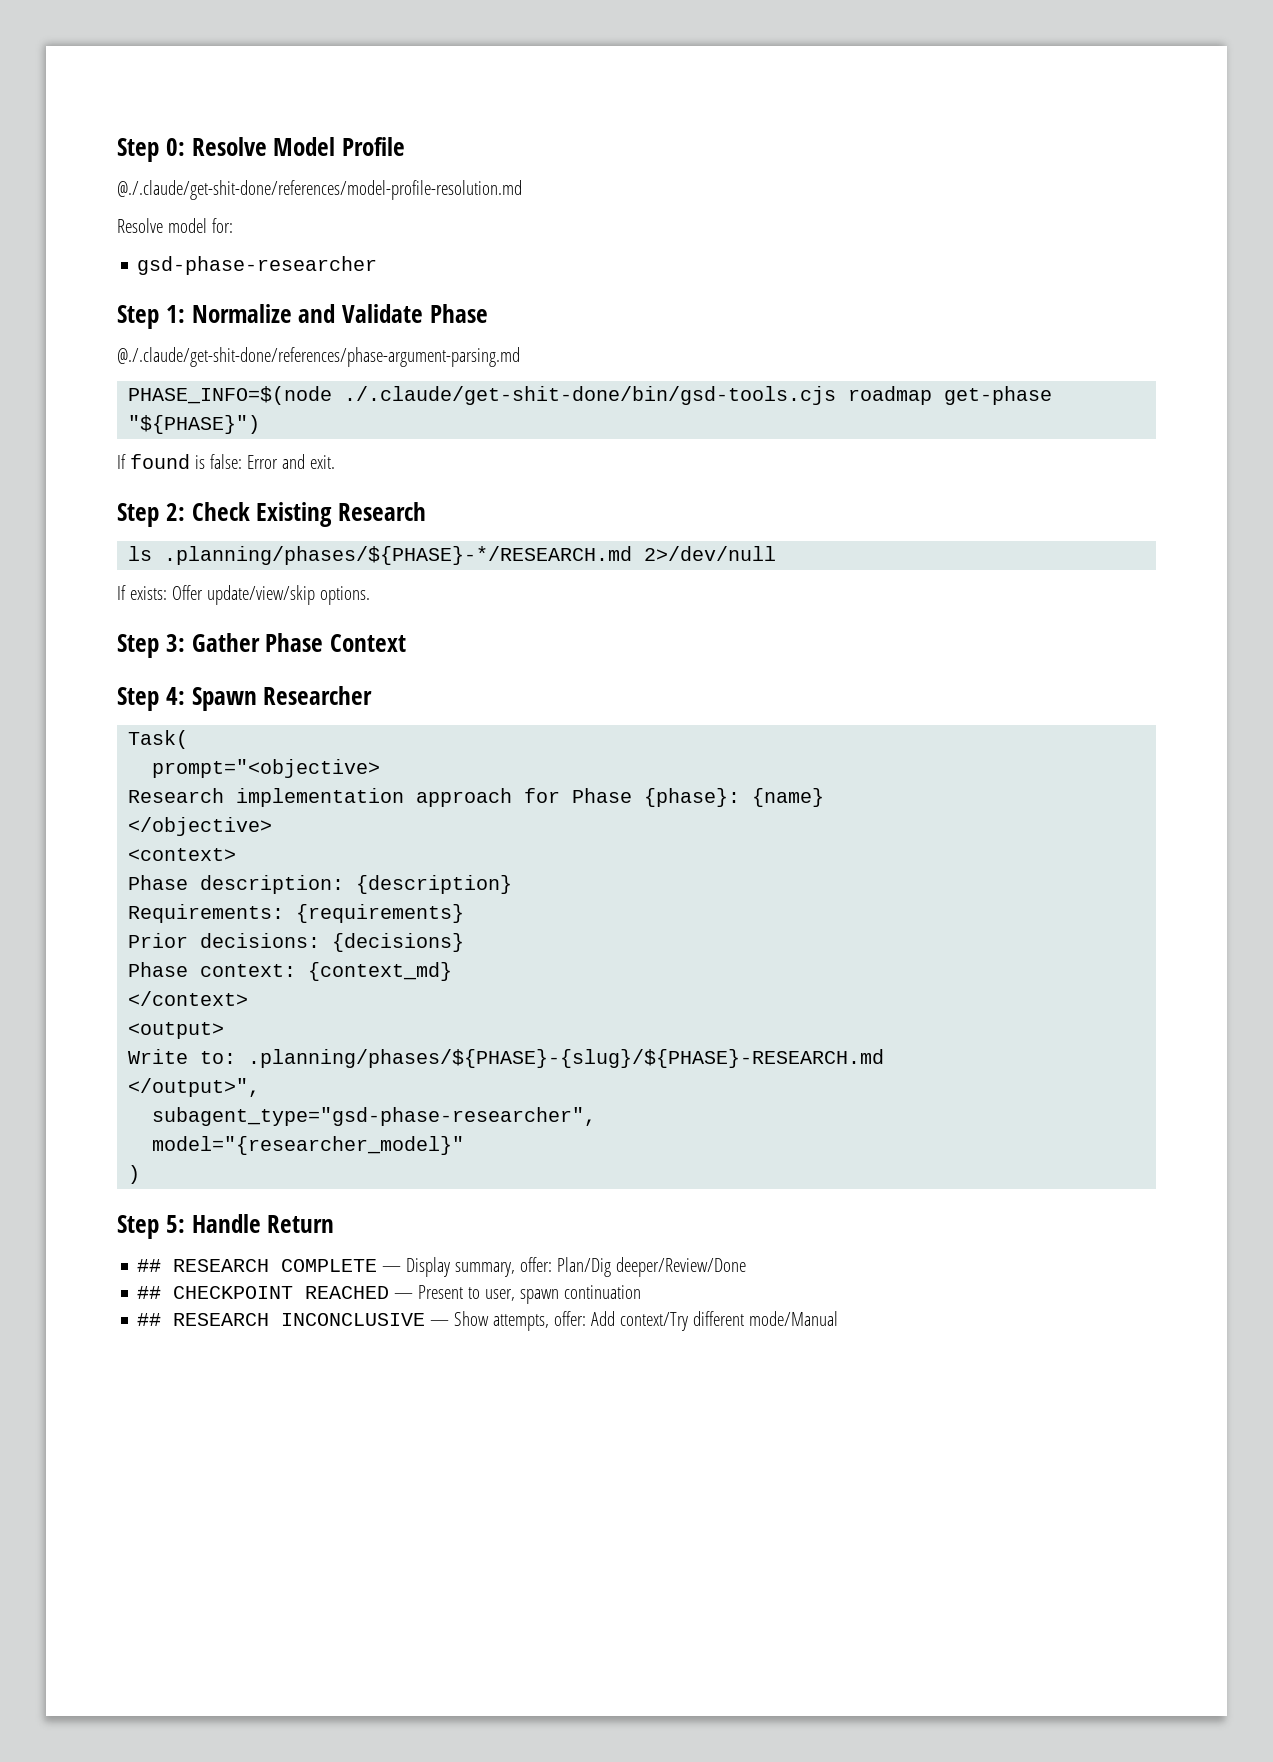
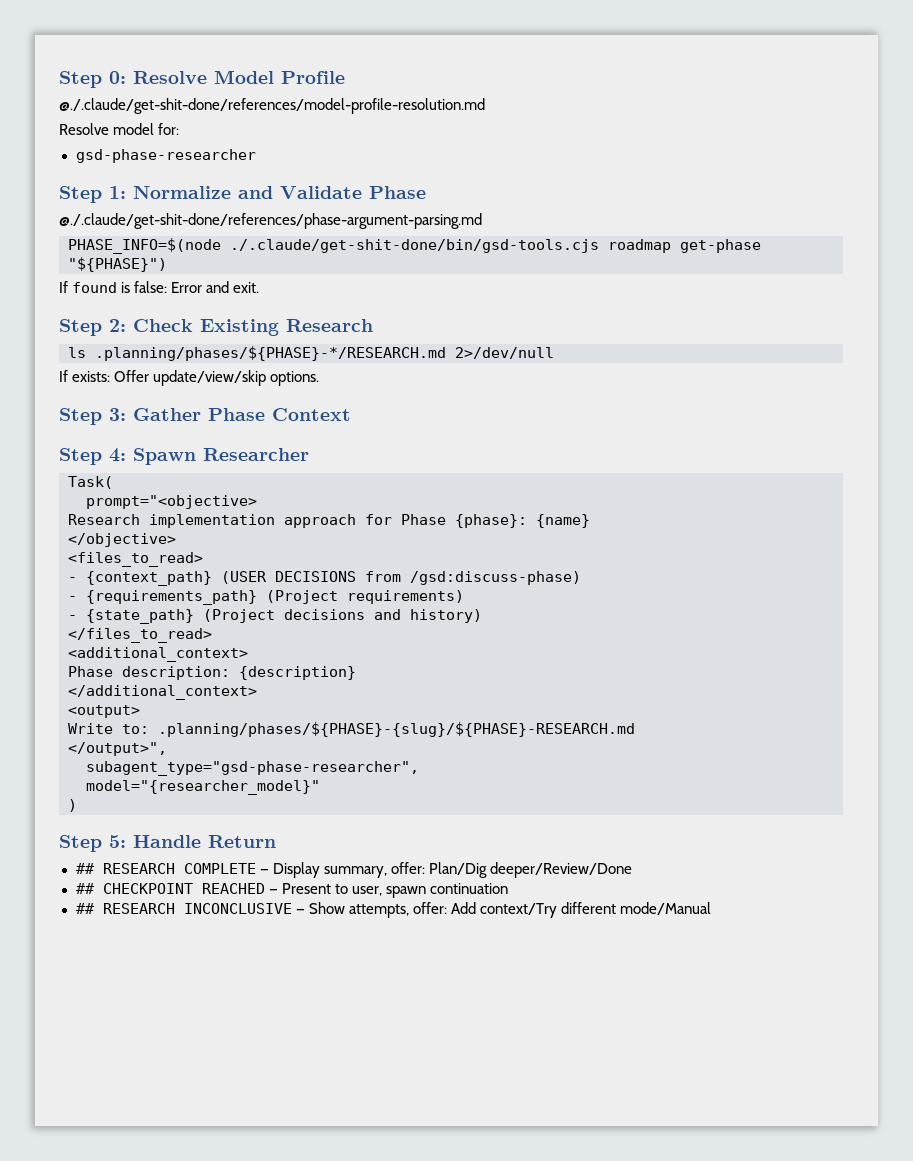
- <context>
+ <files_to_read>
+ - {context_path} (USER DECISIONS from /gsd:discuss-phase)
+ - {requirements_path} (Project requirements)
+ - {state_path} (Project decisions and history)
+ </files_to_read>
+ <additional_context>
  Phase description: {description}
- Requirements: {requirements}
- Prior decisions: {decisions}
- Phase context: {context_md}
- </context>
+ </additional_context>

